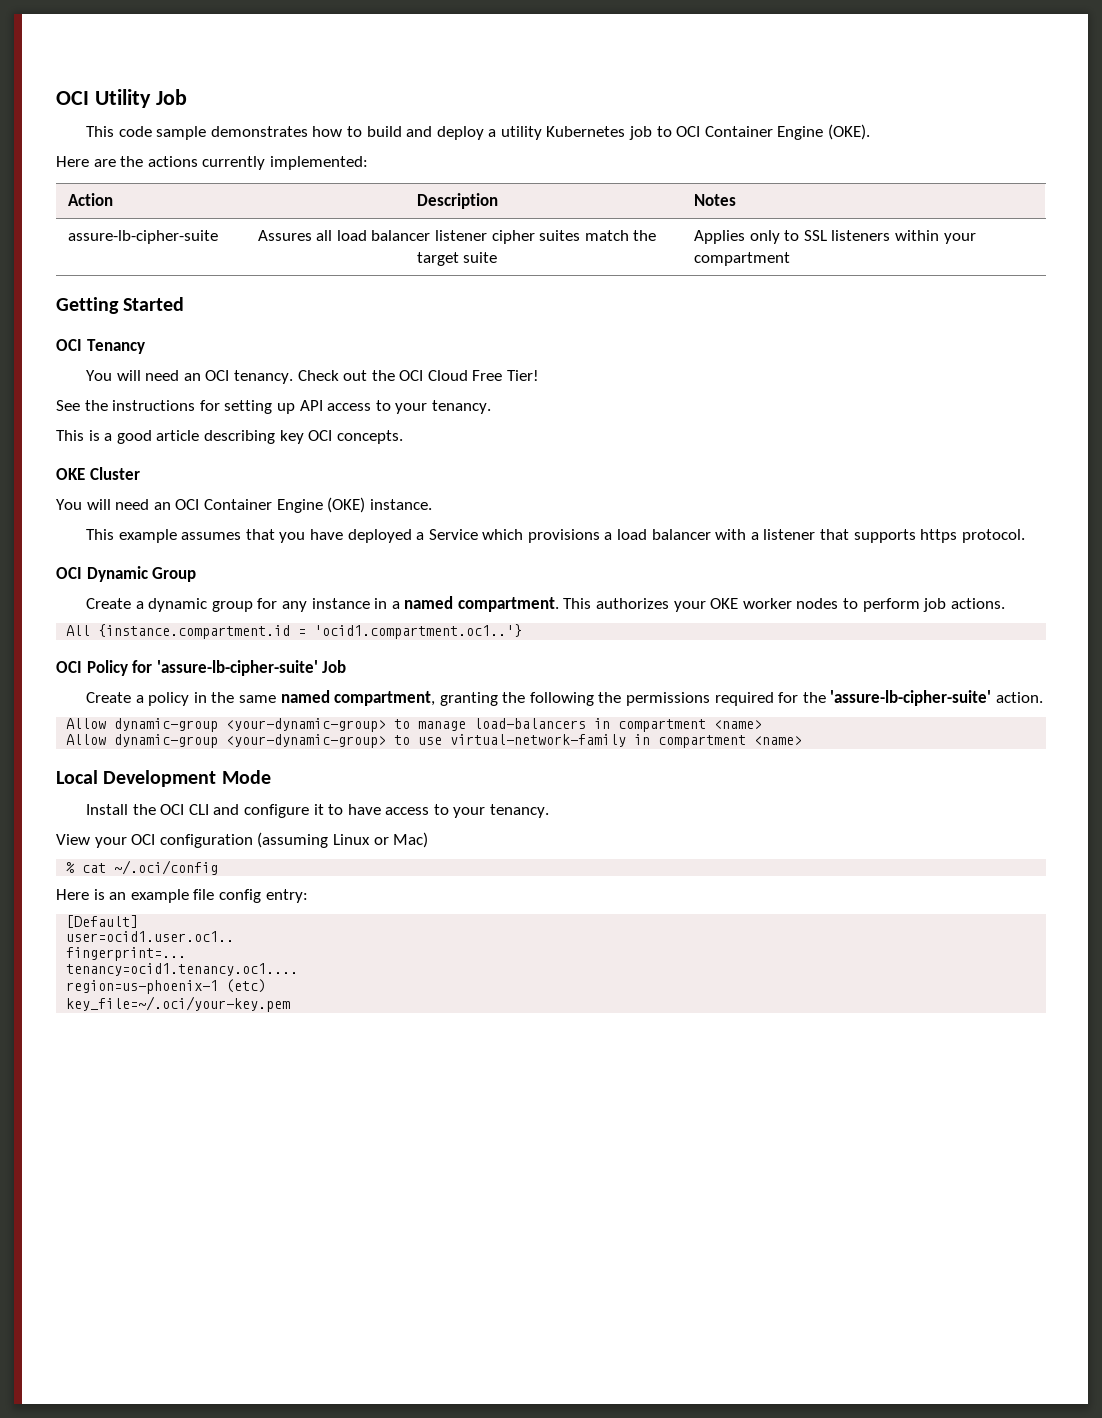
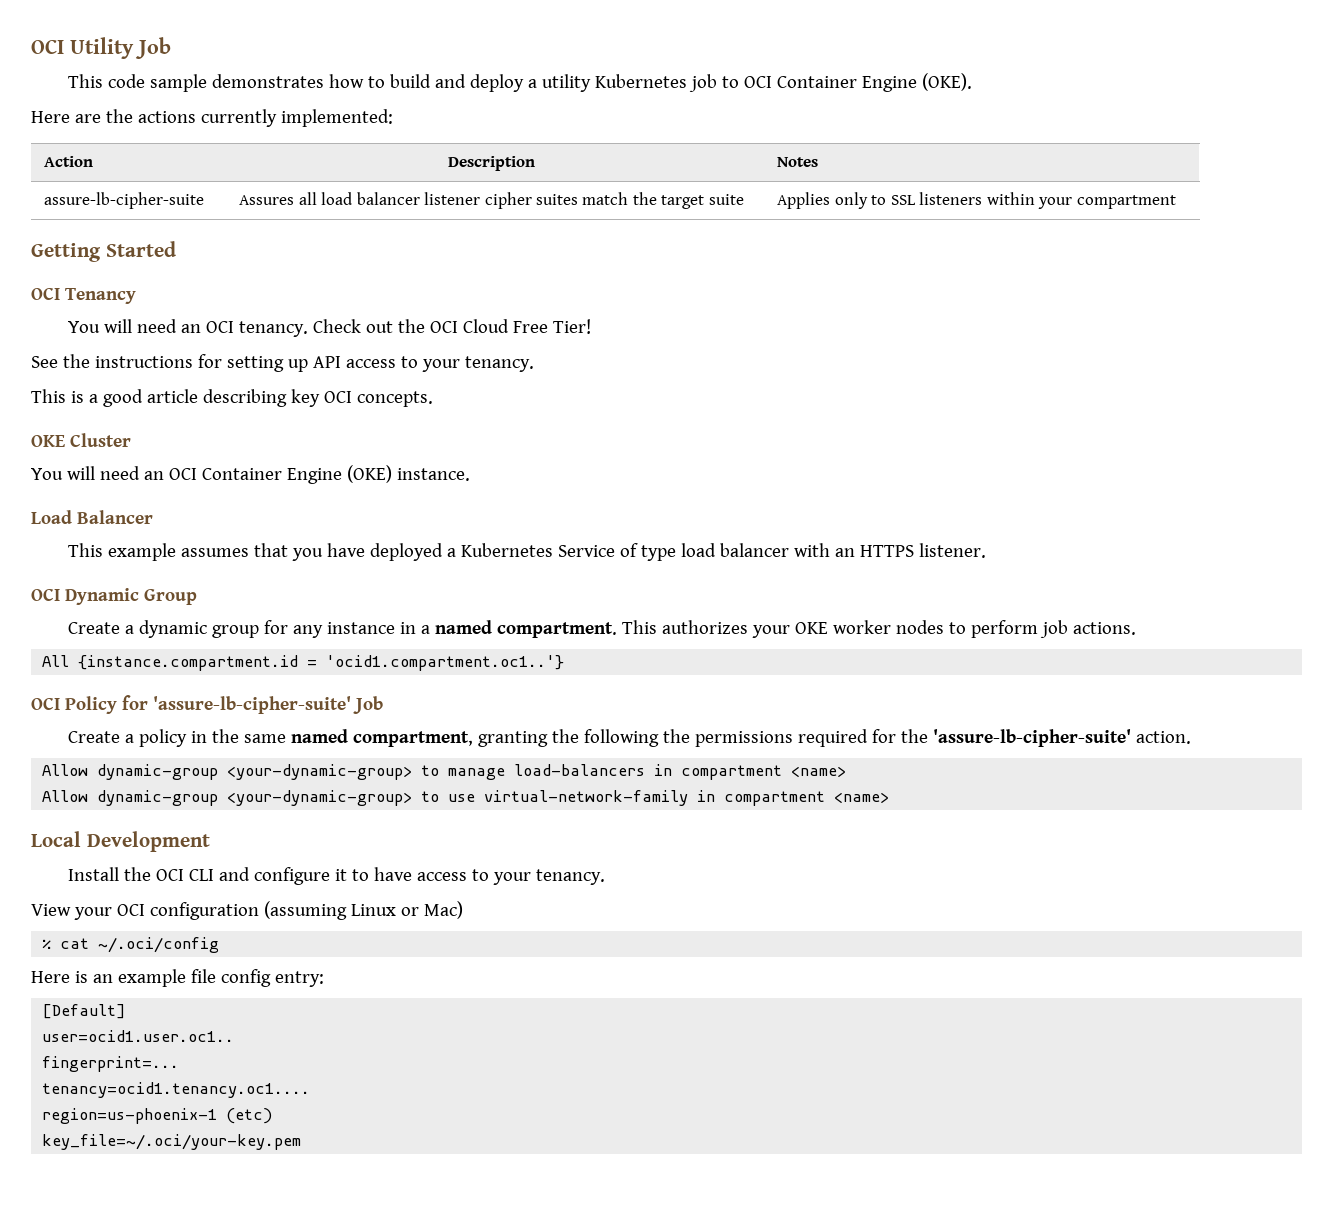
+ Load Balancer
- This example assumes that you have deployed a Service which provisions a load balancer with a listener that supports https protocol.
+ This example assumes that you have deployed a Kubernetes Service of type load balancer with an HTTPS listener.
- Local Development Mode
+ Local Development

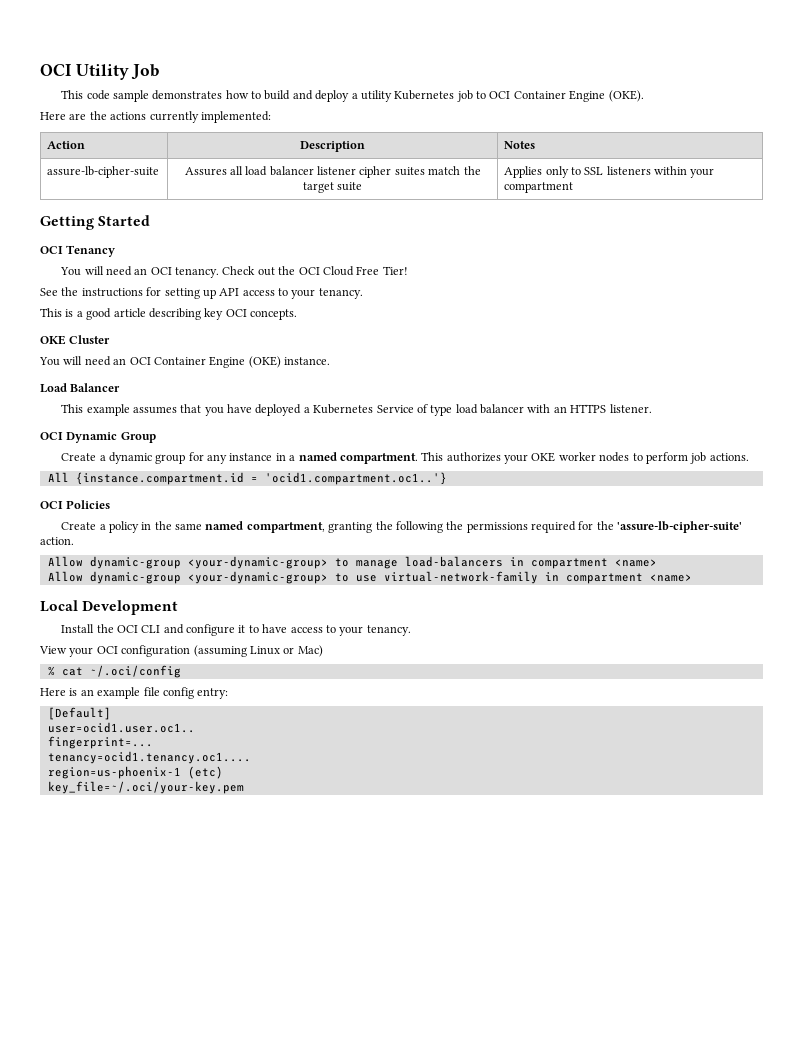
- OCI Policy for 'assure-lb-cipher-suite' Job
+ OCI Policies

